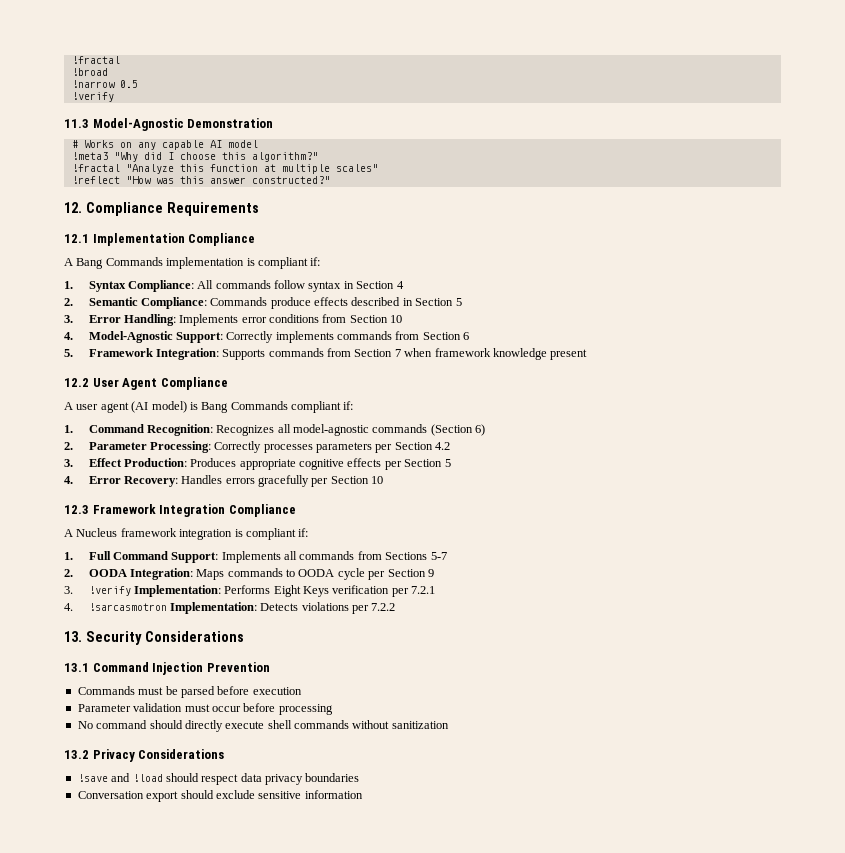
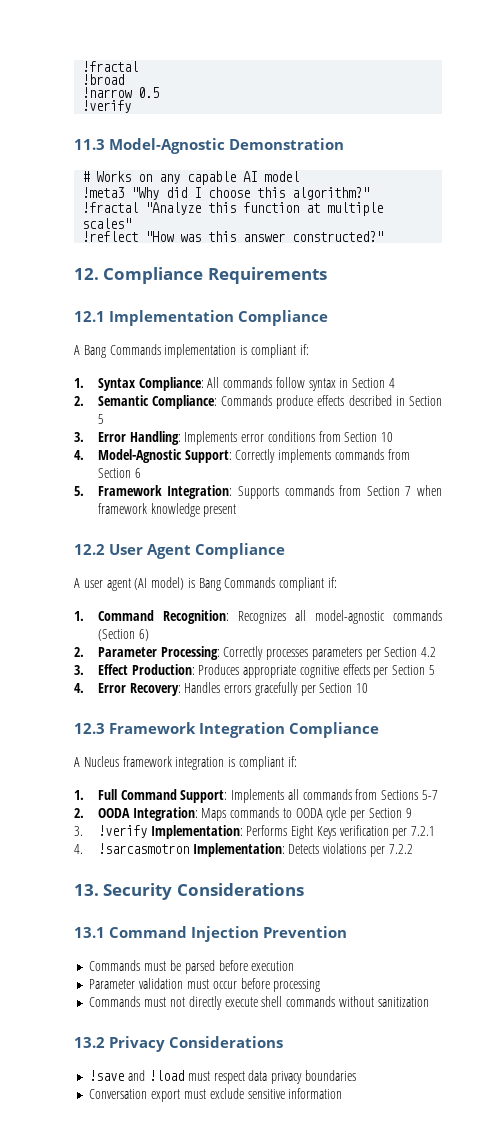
- No command should directly execute shell commands without sanitization
+ Commands must not directly execute shell commands without sanitization
- !save and !load should respect data privacy boundaries
+ !save and !load must respect data privacy boundaries
- Conversation export should exclude sensitive information
+ Conversation export must exclude sensitive information

